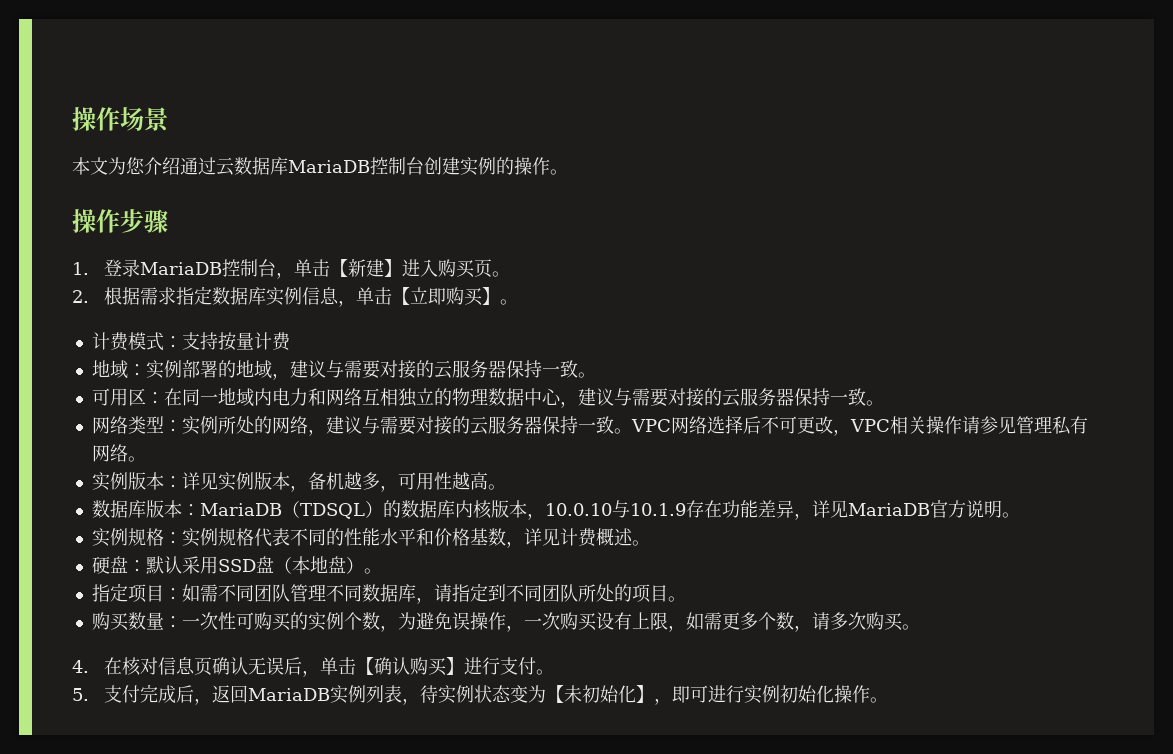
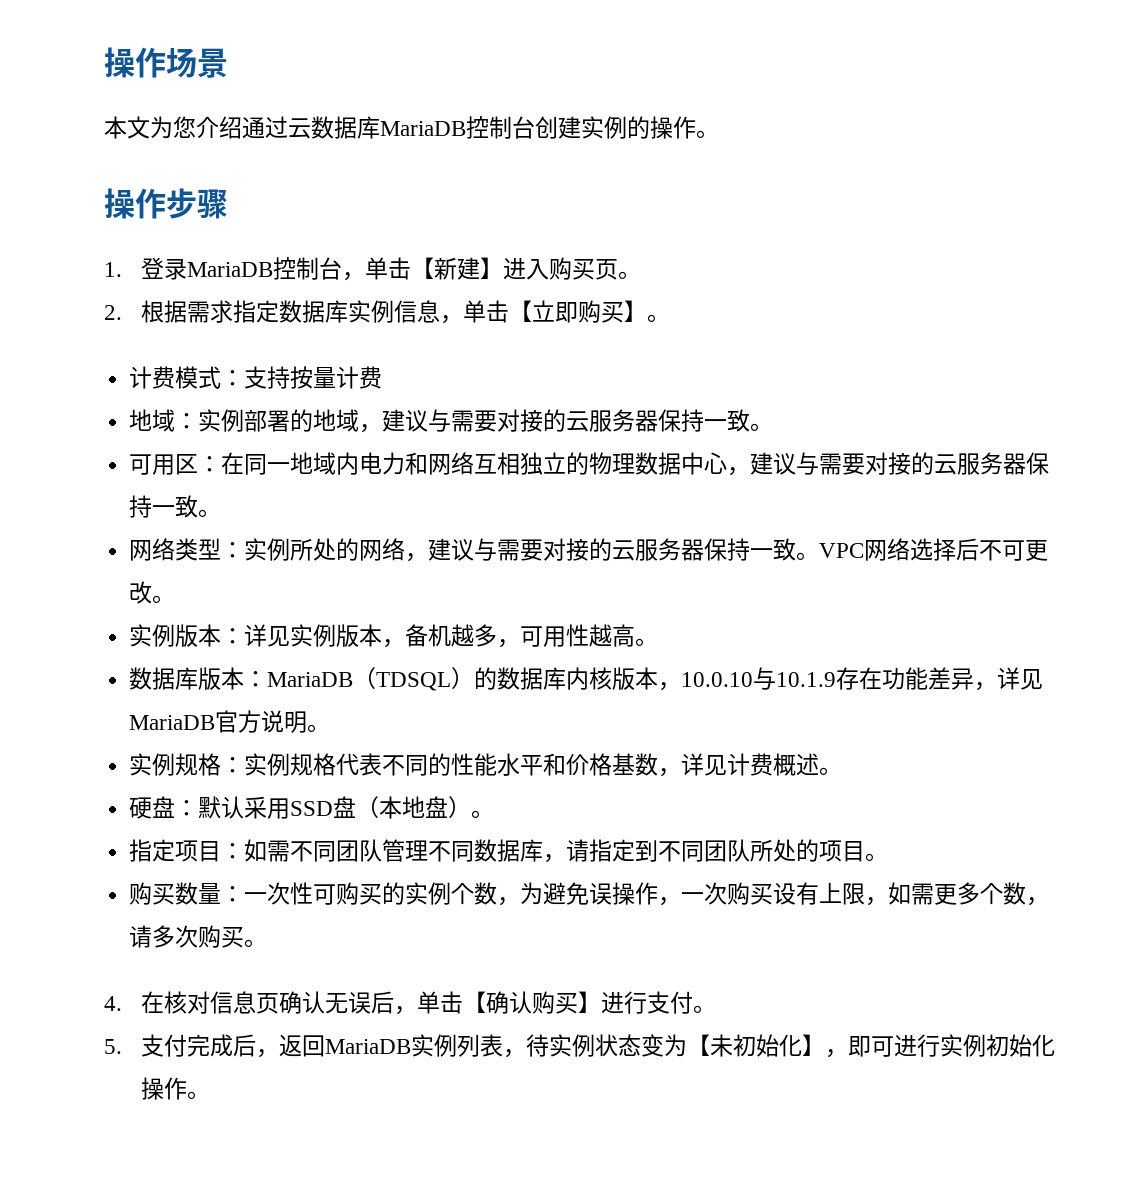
- VPC网络选择后不可更改，VPC相关操作请参见管理私有网络。
+ VPC网络选择后不可更改。

